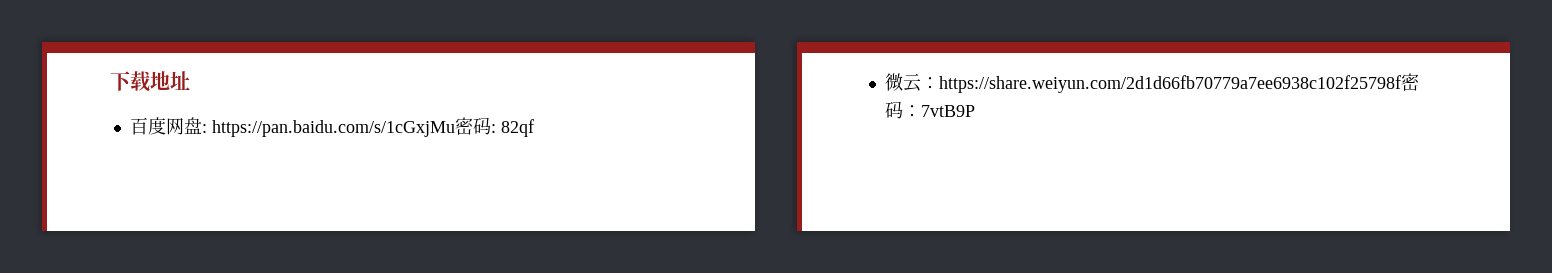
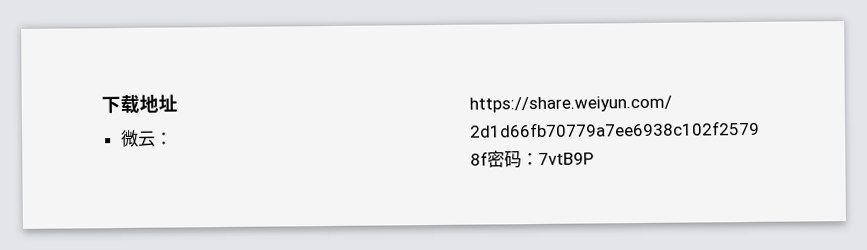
- 百度网盘: https://pan.baidu.com/s/1cGxjMu密码: 82qf

